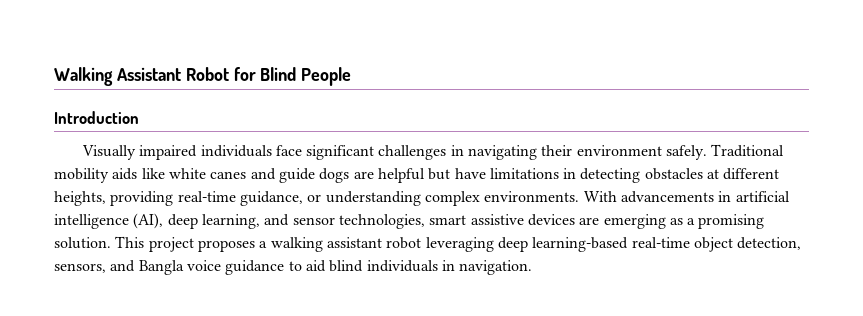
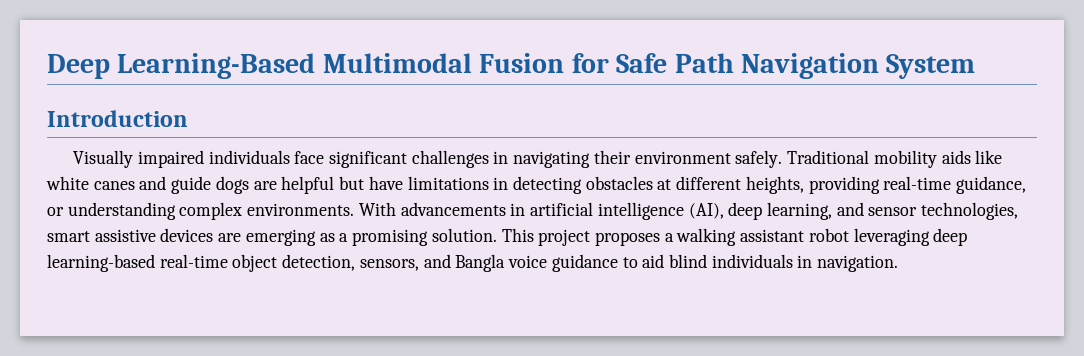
- Walking Assistant Robot for Blind People
+ Deep Learning-Based Multimodal Fusion for Safe Path Navigation System

